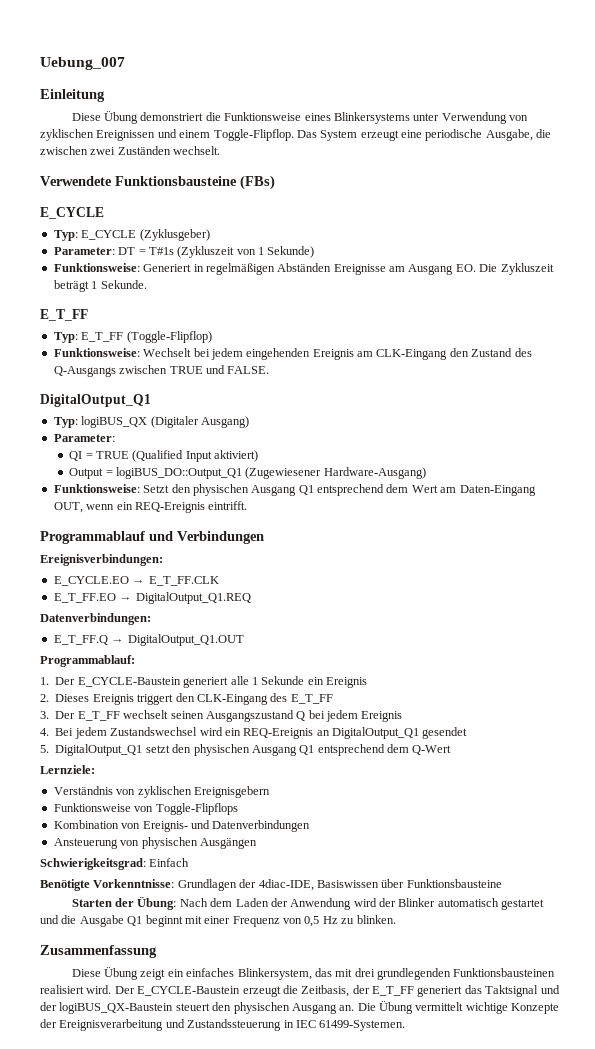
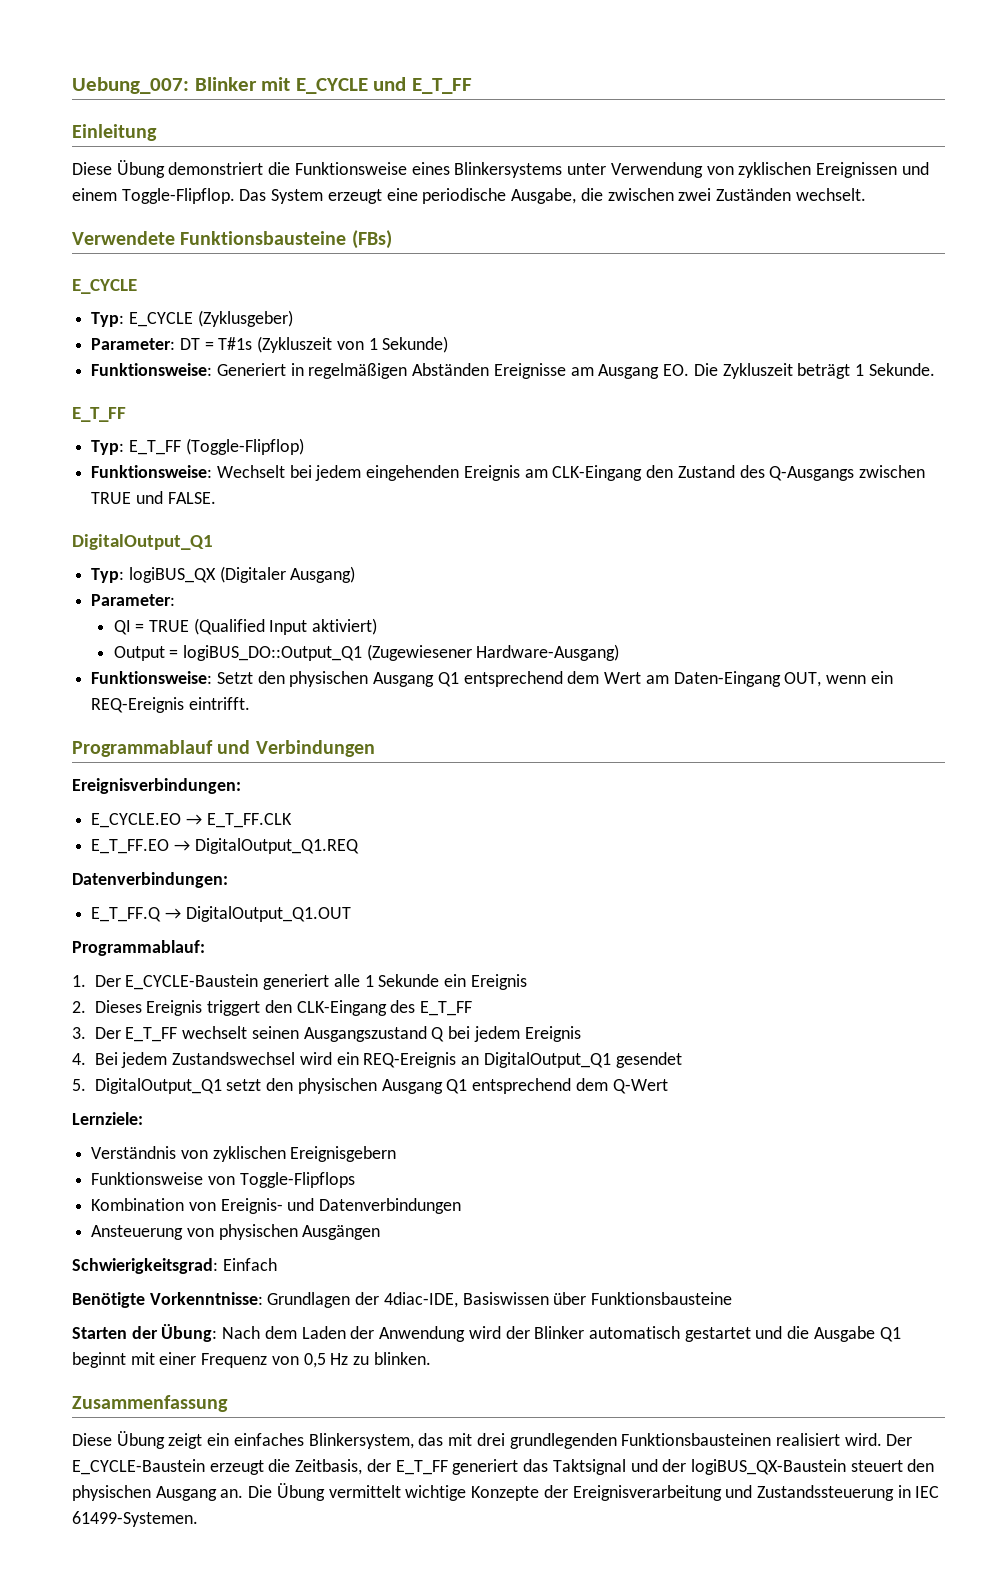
- Uebung_007
+ Uebung_007: Blinker mit E_CYCLE und E_T_FF

